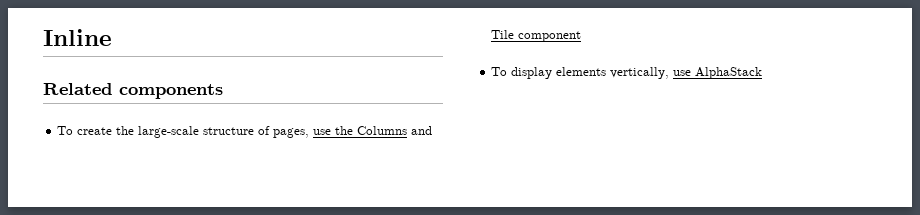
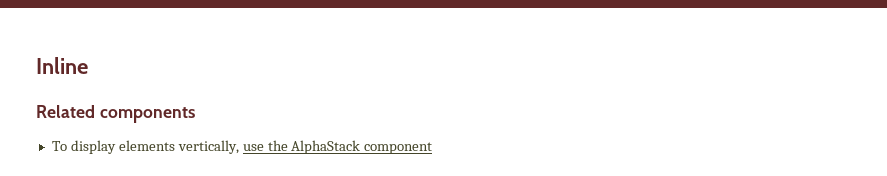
- To create the large-scale structure of pages, use the Columns and Tile component
- To display elements vertically, use AlphaStack
+ To display elements vertically, use the AlphaStack component

